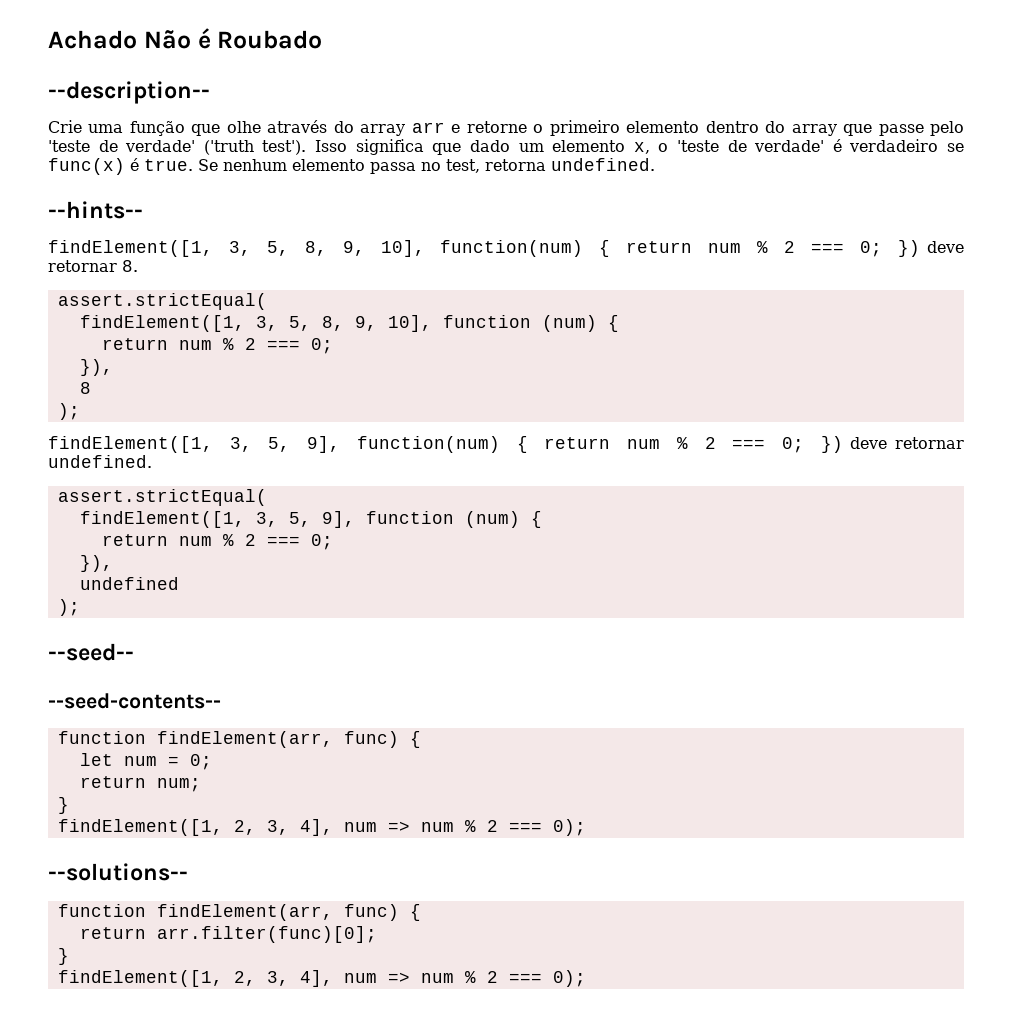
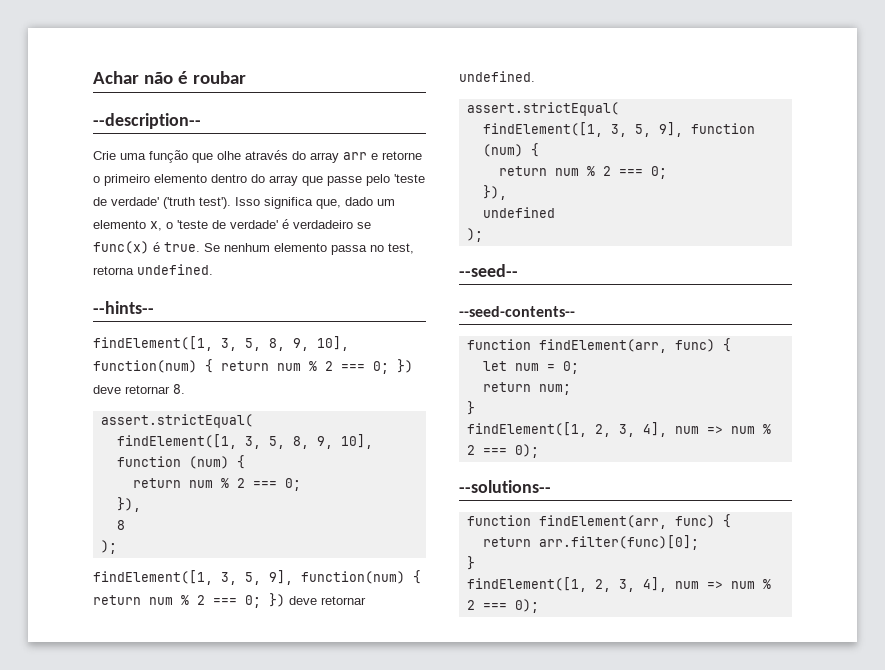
- Achado Não é Roubado
+ Achar não é roubar
- Isso significa que dado um elemento x, o 'teste de verdade' é verdadeiro se func(x) é true.
+ Isso significa que, dado um elemento x, o 'teste de verdade' é verdadeiro se func(x) é true.

